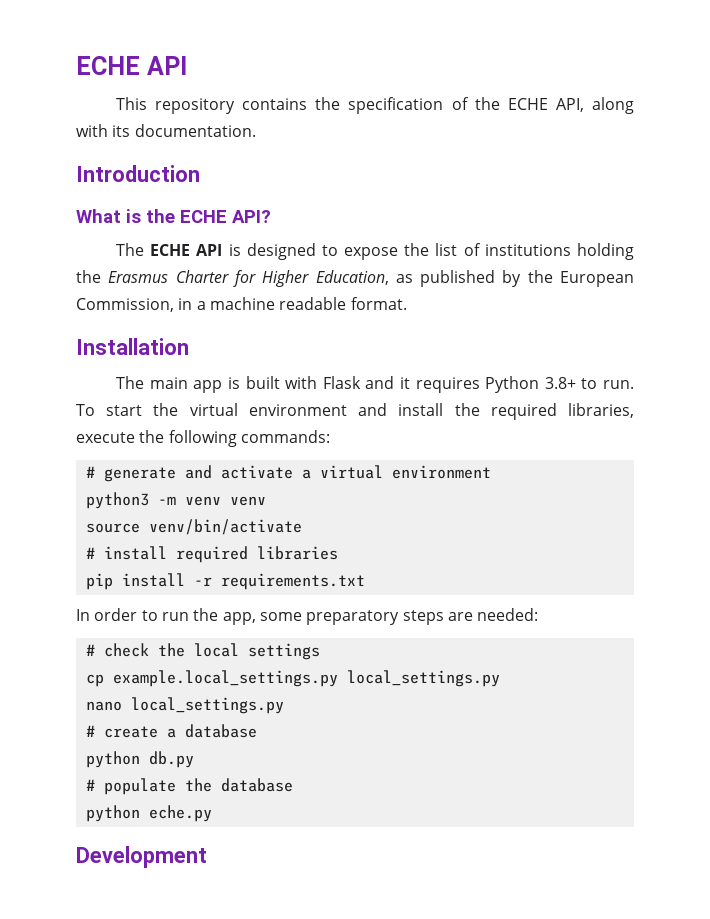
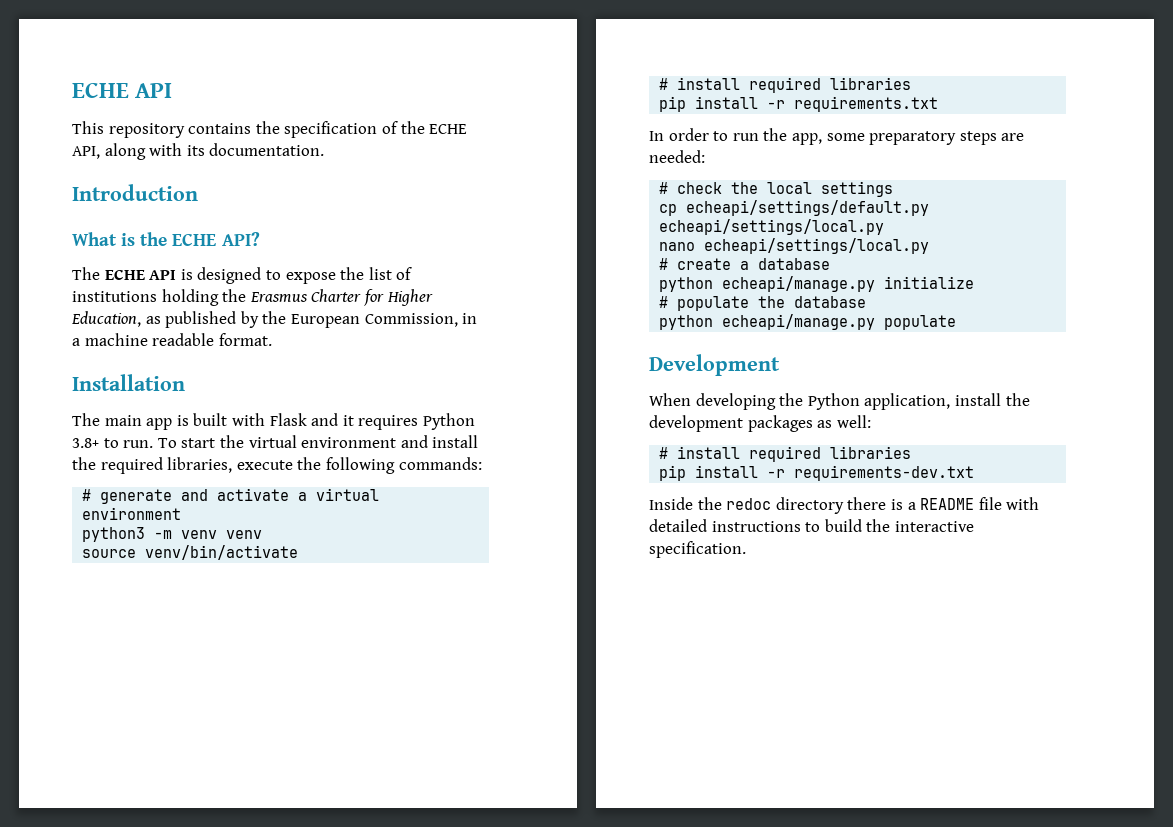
- cp example.local_settings.py local_settings.py
+ cp echeapi/settings/default.py echeapi/settings/local.py
- nano local_settings.py
+ nano echeapi/settings/local.py
- python db.py
+ python echeapi/manage.py initialize
- python eche.py
+ python echeapi/manage.py populate
+ When developing the Python application, install the development packages as well:
+ # install required libraries
+ pip install -r requirements-dev.txt
+ Inside the redoc directory there is a README file with detailed instructions to build the interactive specification.

